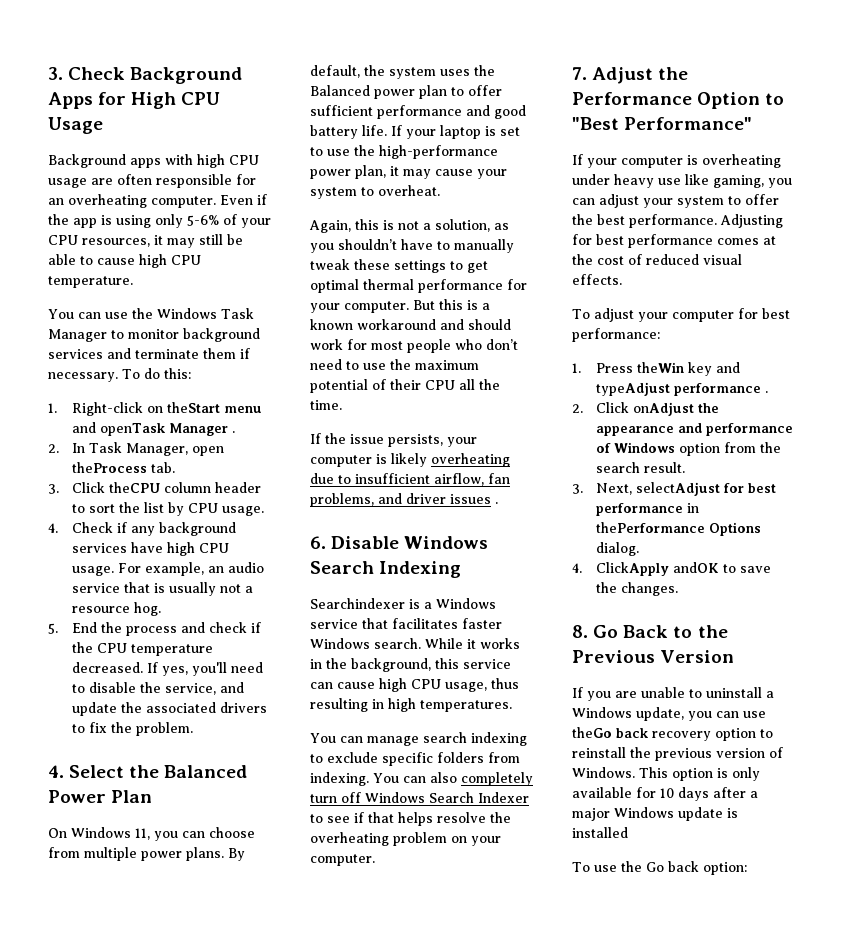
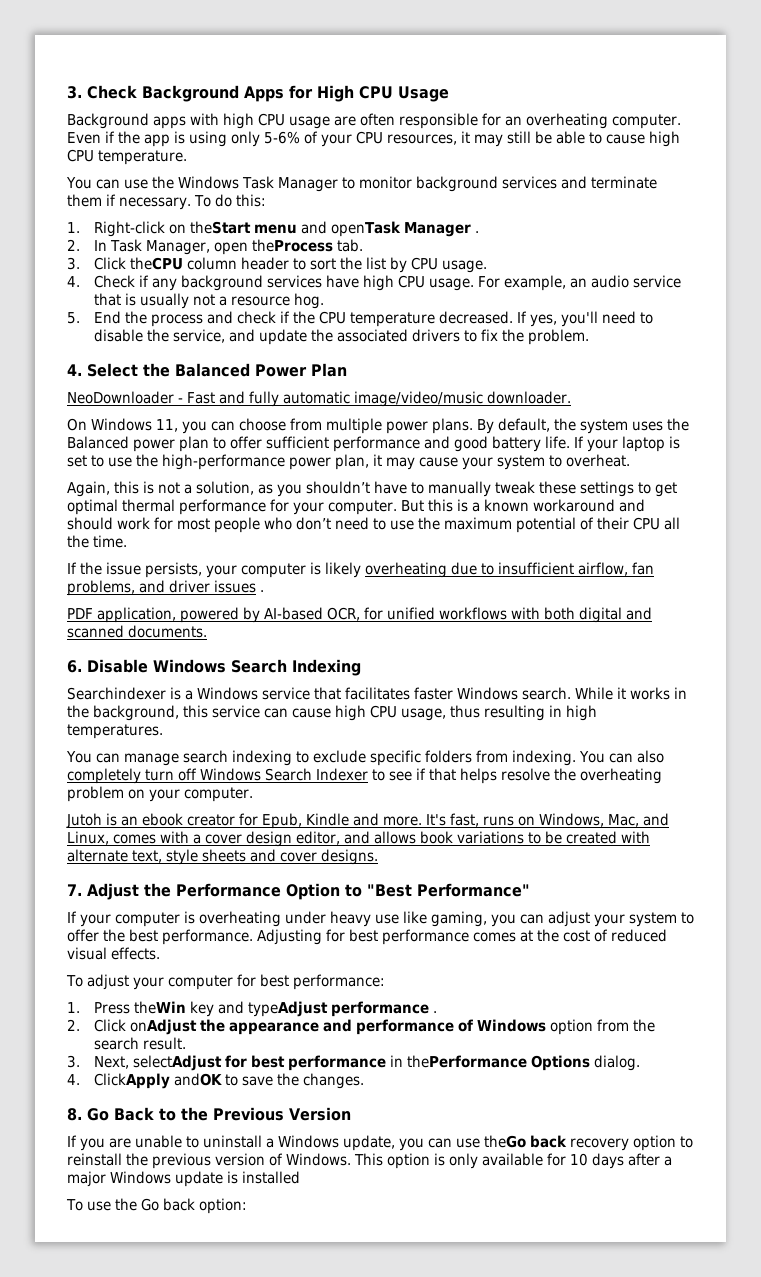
+ NeoDownloader - Fast and fully automatic image/video/music downloader.
+ PDF application, powered by AI-based OCR, for unified workflows with both digital and scanned documents.
+ Jutoh is an ebook creator for Epub, Kindle and more. It's fast, runs on Windows, Mac, and Linux, comes with a cover design editor, and allows book variations to be created with alternate text, style sheets and cover designs.

